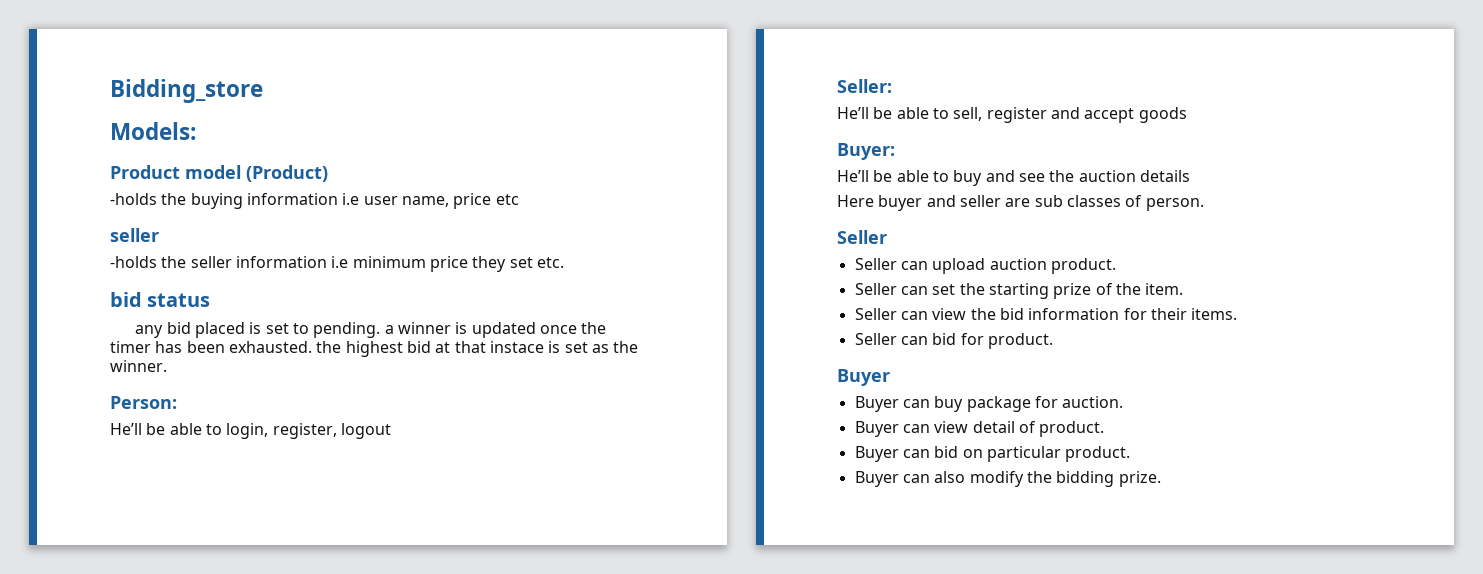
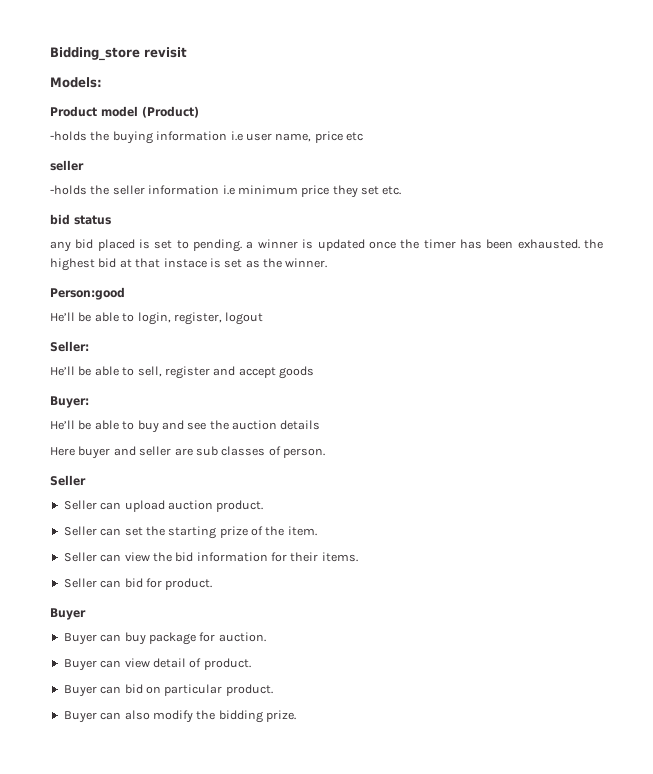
- Bidding_store
+ Bidding_store revisit
- Person:
+ Person:good

